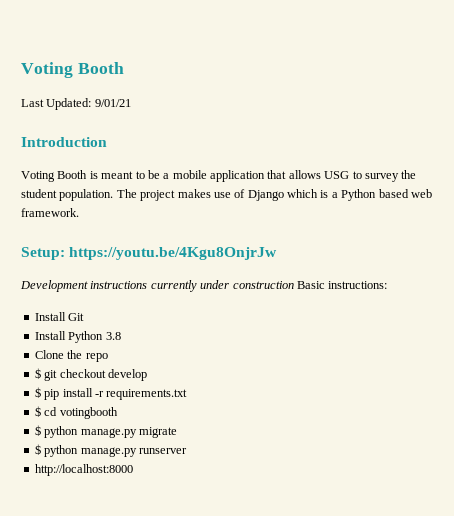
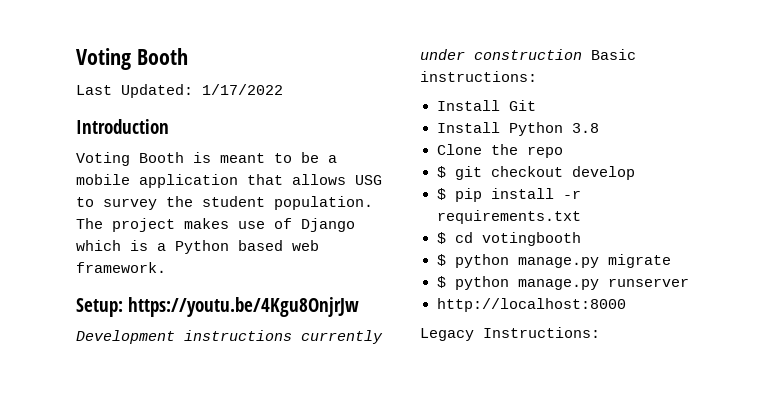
- Last Updated: 9/01/21
+ Last Updated: 1/17/2022
+ Legacy Instructions:

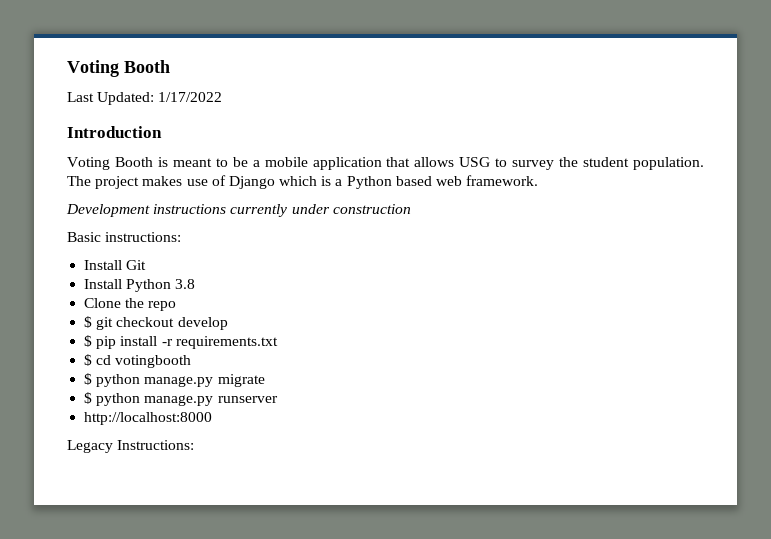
- Setup: https://youtu.be/4Kgu8OnjrJw
- Development instructions currently under construction Basic instructions:
+ Development instructions currently under construction
+ Basic instructions:

